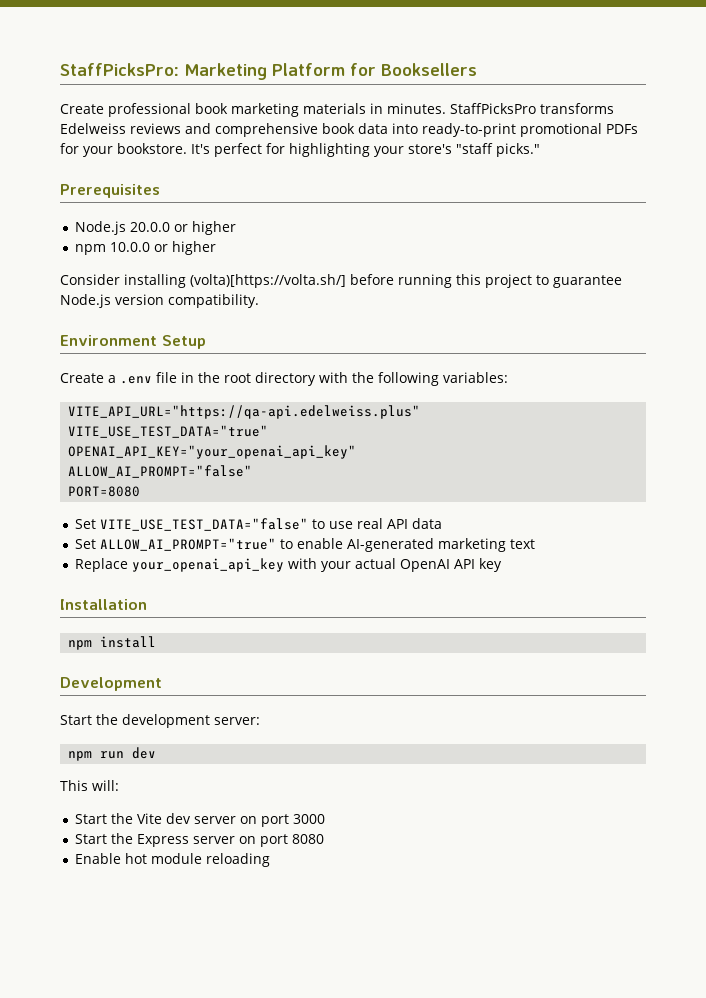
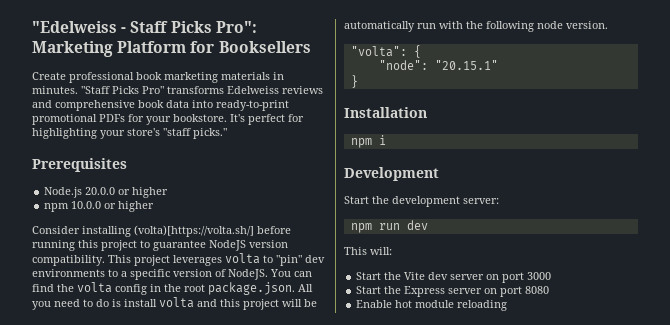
- StaffPicksPro: Marketing Platform for Booksellers
+ "Edelweiss - Staff Picks Pro": Marketing Platform for Booksellers
- StaffPicksPro transforms Edelweiss reviews and comprehensive book data into ready-to-print promotional PDFs for your bookstore.
+ "Staff Picks Pro" transforms Edelweiss reviews and comprehensive book data into ready-to-print promotional PDFs for your bookstore.
- Consider installing (volta)[https://volta.sh/] before running this project to guarantee Node.js version compatibility.
- Environment Setup
- Create a .env file in the root directory with the following variables:
- VITE_API_URL="https://qa-api.edelweiss.plus"
- VITE_USE_TEST_DATA="true"
- OPENAI_API_KEY="your_openai_api_key"
- ALLOW_AI_PROMPT="false"
- PORT=8080
- Set VITE_USE_TEST_DATA="false" to use real API data
- Set ALLOW_AI_PROMPT="true" to enable AI-generated marketing text
- Replace your_openai_api_key with your actual OpenAI API key
+ Consider installing (volta)[https://volta.sh/] before running this project to guarantee NodeJS version compatibility. This project leverages volta to "pin" dev environments to a specific version of NodeJS. You can find the volta config in the root package.json. All you need to do is install volta and this project will be automatically run with the following node version.
+ "volta": {
+ "node": "20.15.1"
+ }
- npm install
+ npm i

